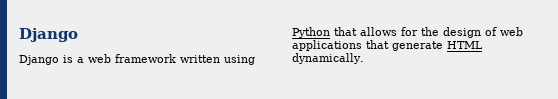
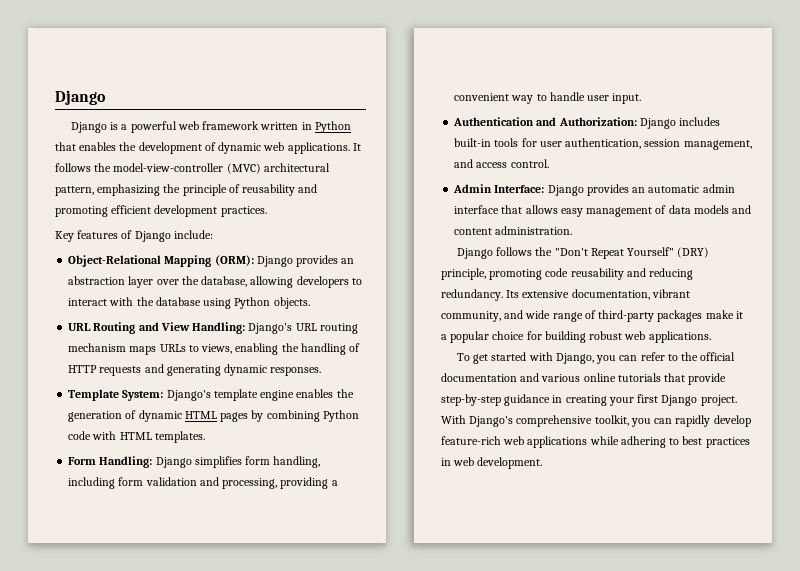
- Django is a web framework written using Python that allows for the design of web applications that generate HTML dynamically.
+ Django is a powerful web framework written in Python that enables the development of dynamic web applications. It follows the model-view-controller (MVC) architectural pattern, emphasizing the principle of reusability and promoting efficient development practices.
+ Key features of Django include:
+ Object-Relational Mapping (ORM): Django provides an abstraction layer over the database, allowing developers to interact with the database using Python objects.
+ URL Routing and View Handling: Django's URL routing mechanism maps URLs to views, enabling the handling of HTTP requests and generating dynamic responses.
+ Template System: Django's template engine enables the generation of dynamic HTML pages by combining Python code with HTML templates.
+ Form Handling: Django simplifies form handling, including form validation and processing, providing a convenient way to handle user input.
+ Authentication and Authorization: Django includes built-in tools for user authentication, session management, and access control.
+ Admin Interface: Django provides an automatic admin interface that allows easy management of data models and content administration.
+ Django follows the "Don't Repeat Yourself" (DRY) principle, promoting code reusability and reducing redundancy. Its extensive documentation, vibrant community, and wide range of third-party packages make it a popular choice for building robust web applications.
+ To get started with Django, you can refer to the official documentation and various online tutorials that provide step-by-step guidance in creating your first Django project. With Django's comprehensive toolkit, you can rapidly develop feature-rich web applications while adhering to best practices in web development.

